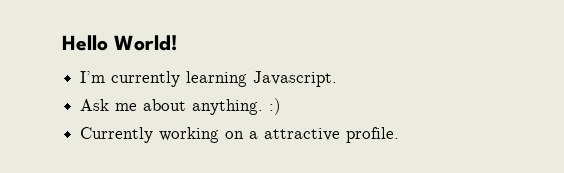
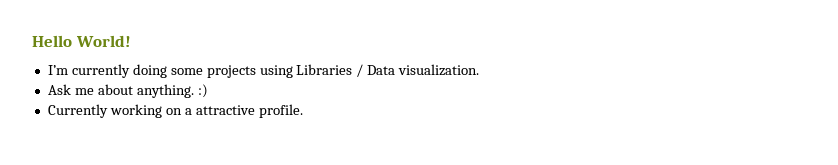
- I’m currently learning Javascript.
+ I’m currently doing some projects using Libraries / Data visualization.

